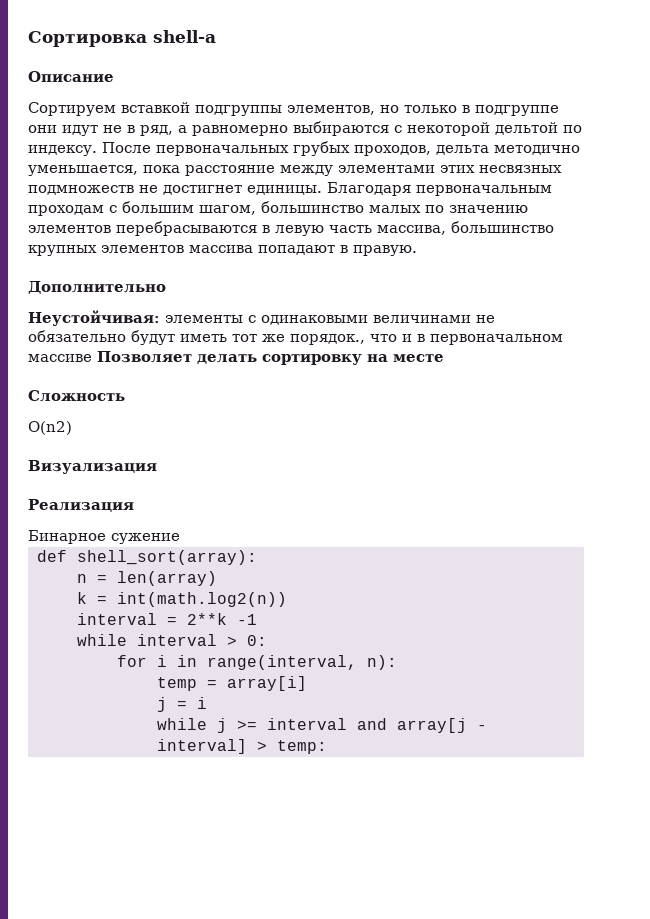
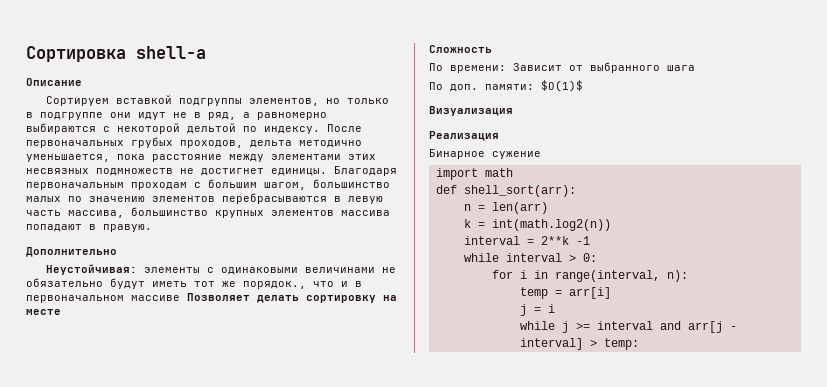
- O(n2)
+ По времени: Зависит от выбранного шага
+ По доп. памяти: $O(1)$
+ import math
- def shell_sort(array):
+ def shell_sort(arr):
- n = len(array)
+ n = len(arr)
- temp = array[i]
+ temp = arr[i]
- while j >= interval and array[j - interval] > temp:
+ while j >= interval and arr[j - interval] > temp:

